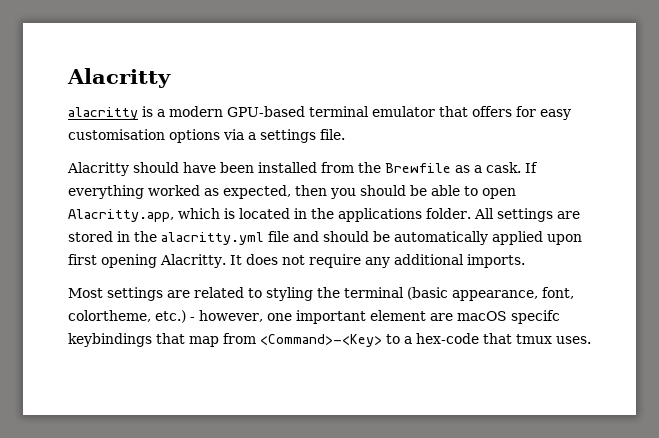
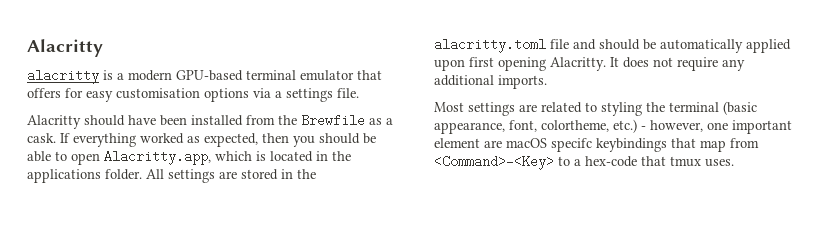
- All settings are stored in the alacritty.yml file and should be automatically applied upon first opening Alacritty.
+ All settings are stored in the alacritty.toml file and should be automatically applied upon first opening Alacritty.

